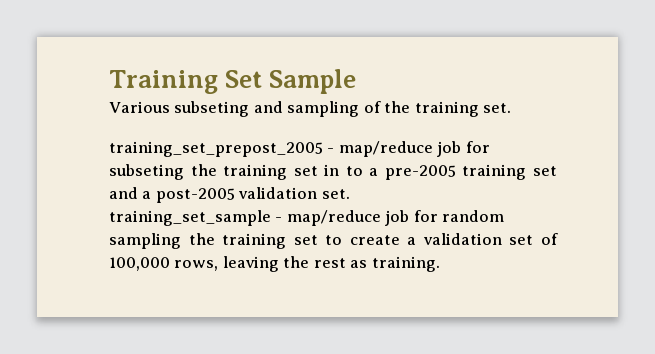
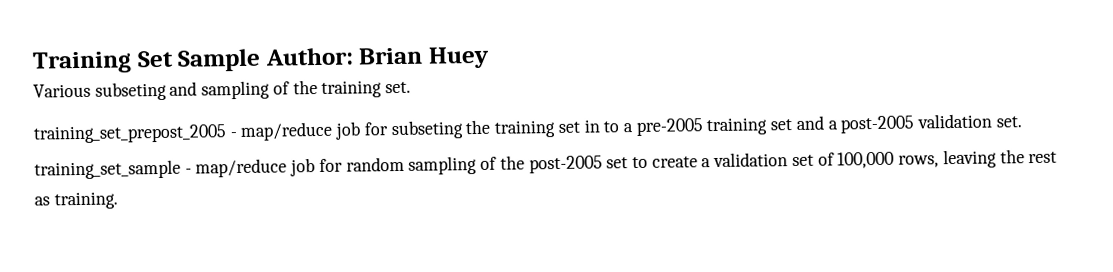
- Training Set Sample
+ Training Set Sample Author: Brian Huey
- training_set_sample - map/reduce job for random sampling the training set to create a validation set of 100,000 rows, leaving the rest as training.
+ training_set_sample - map/reduce job for random sampling of the post-2005 set to create a validation set of 100,000 rows, leaving the rest as training.

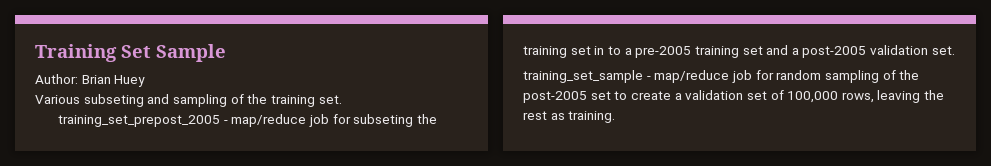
- Training Set Sample Author: Brian Huey
+ Training Set Sample
+ Author: Brian Huey

